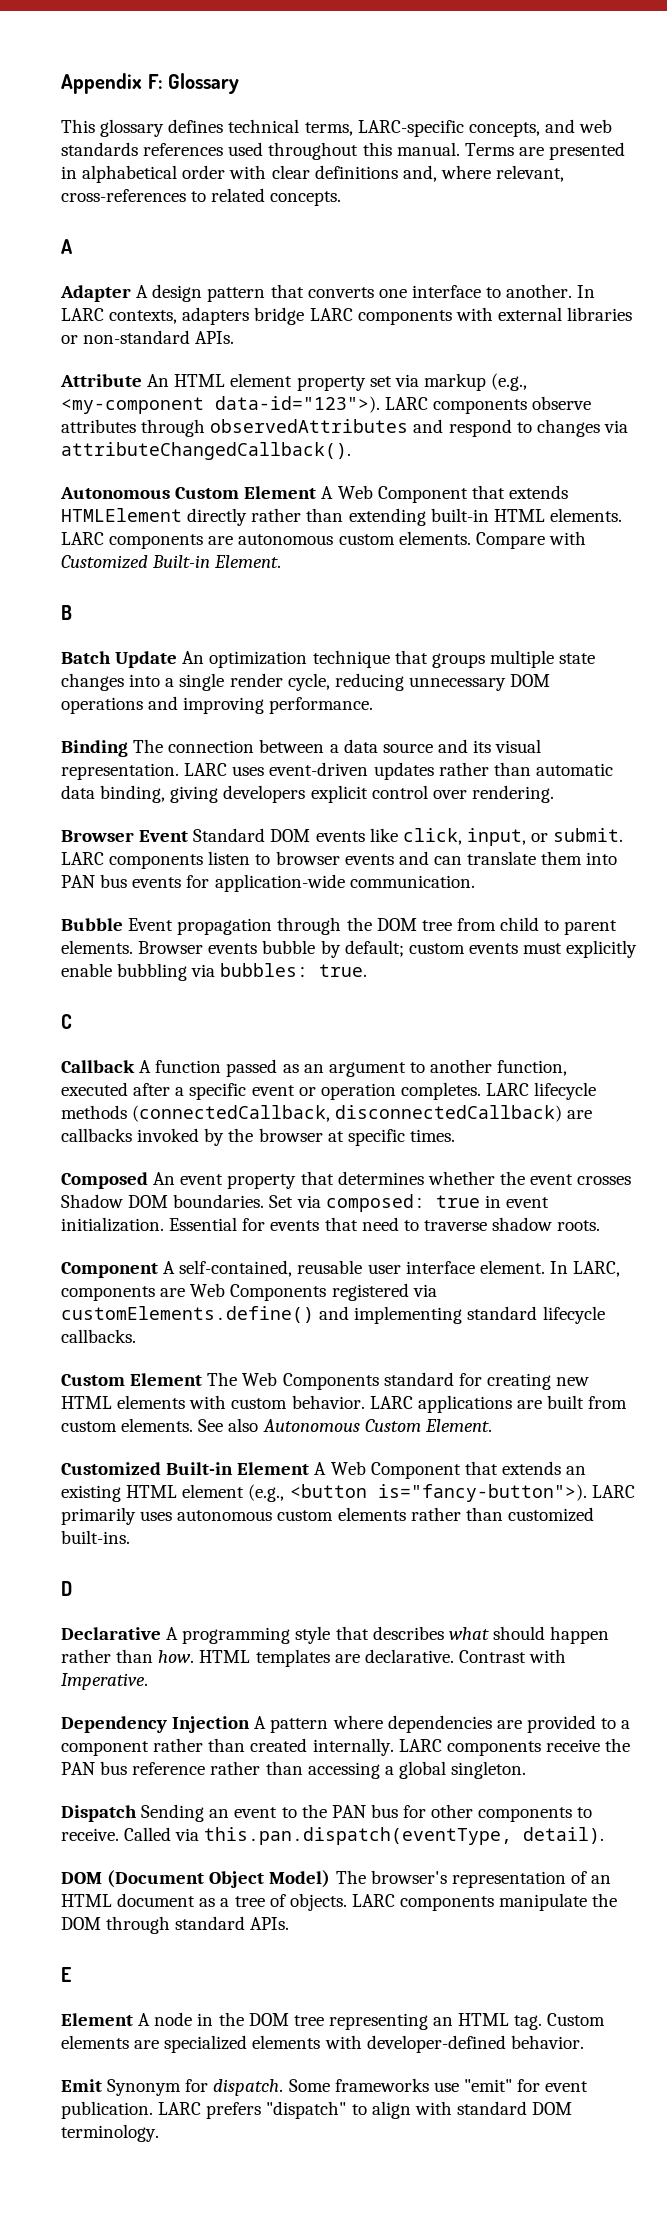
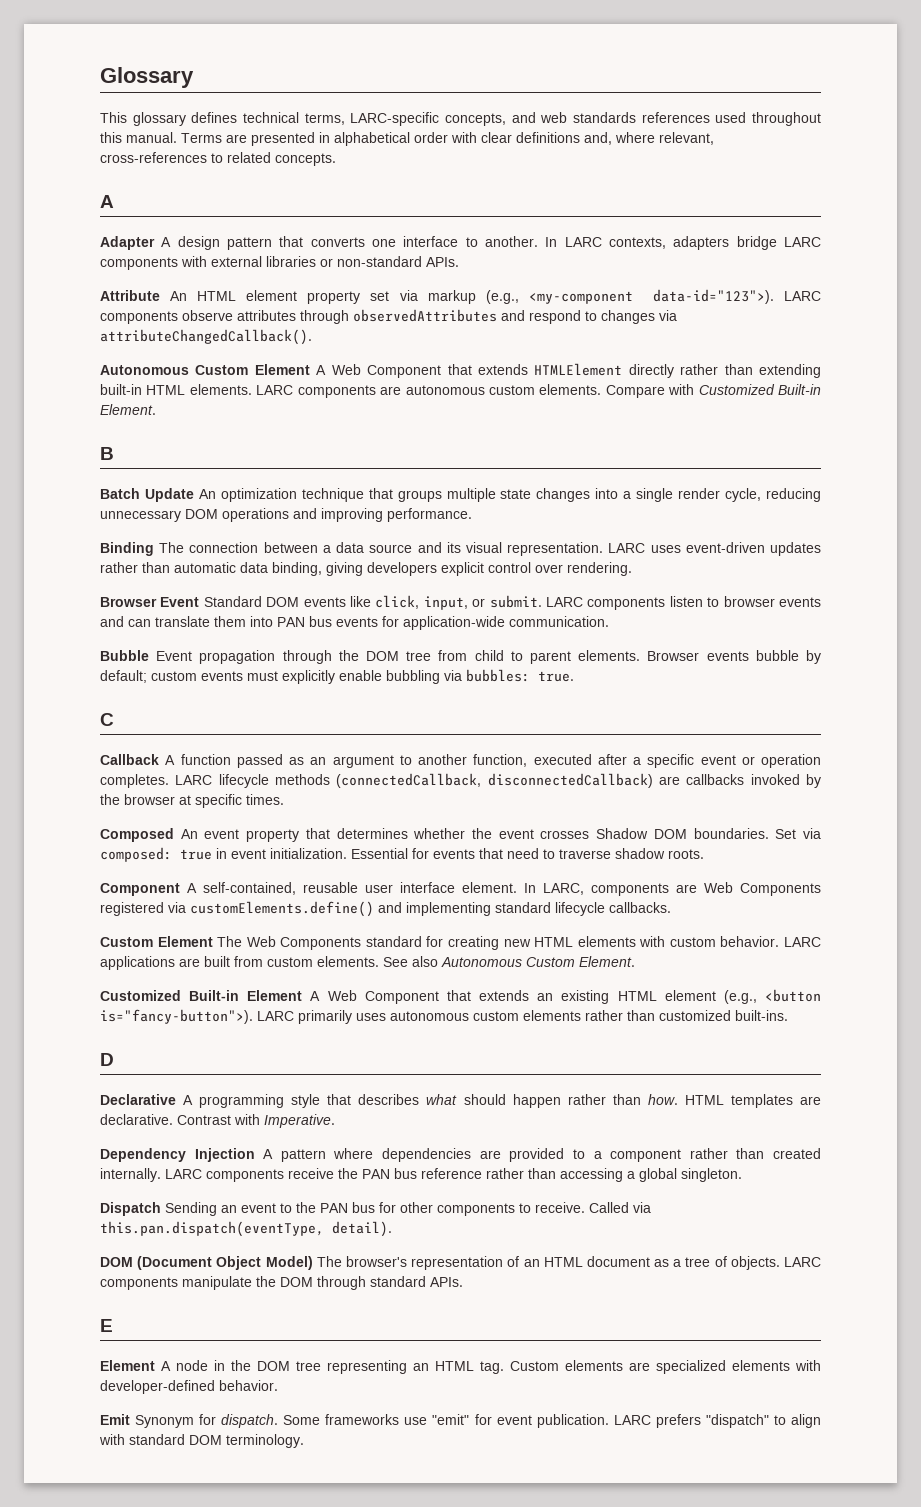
- Appendix F: Glossary
+ Glossary

